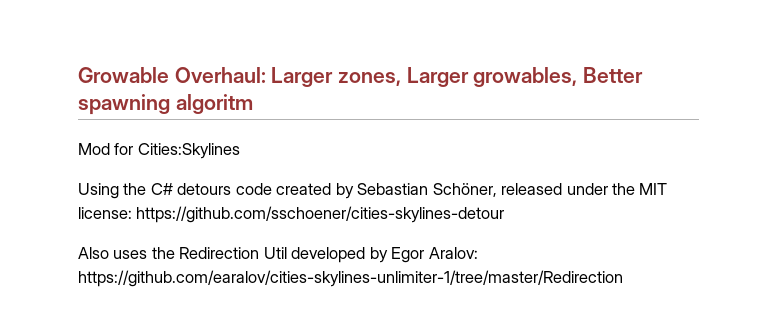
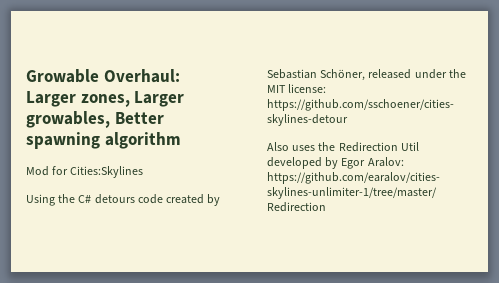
- Growable Overhaul: Larger zones, Larger growables, Better spawning algoritm
+ Growable Overhaul: Larger zones, Larger growables, Better spawning algorithm

